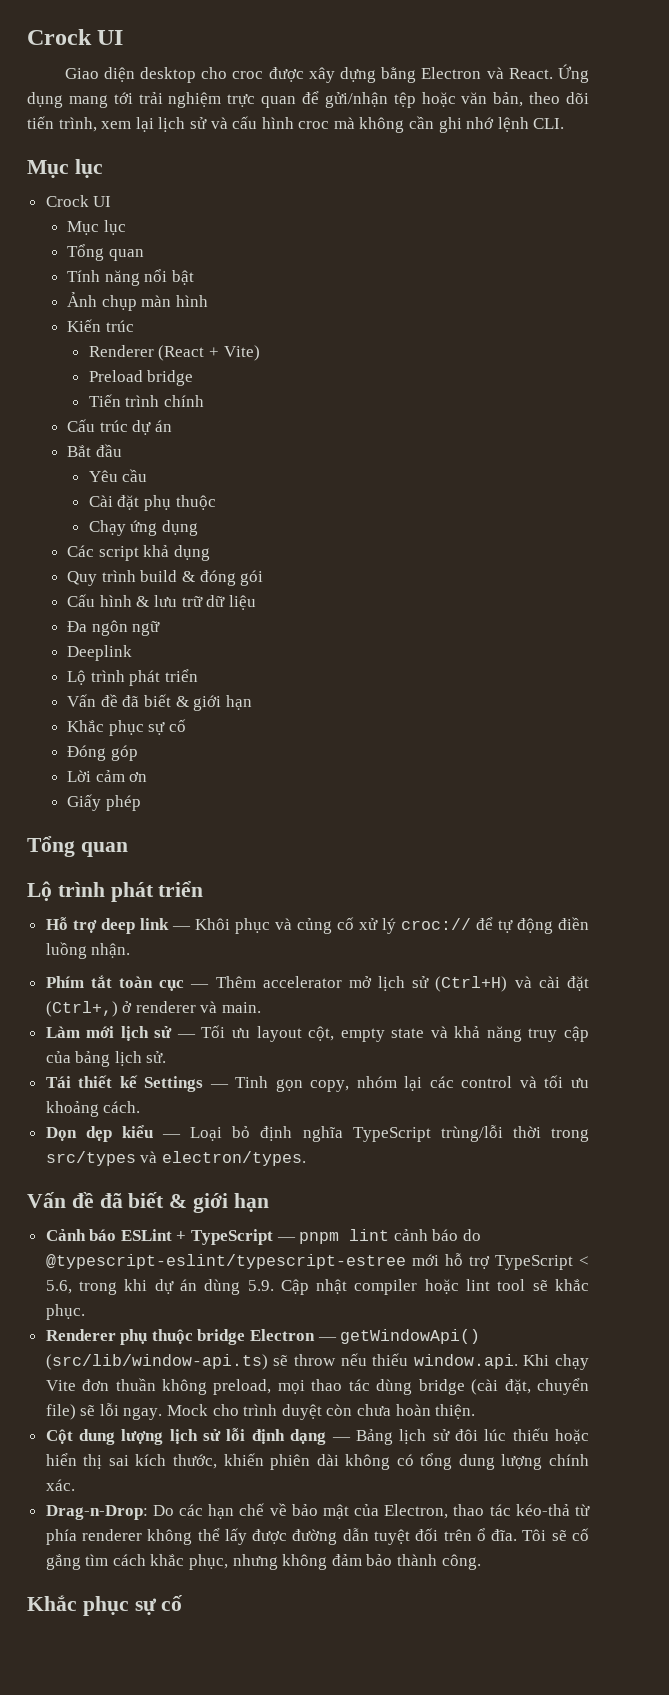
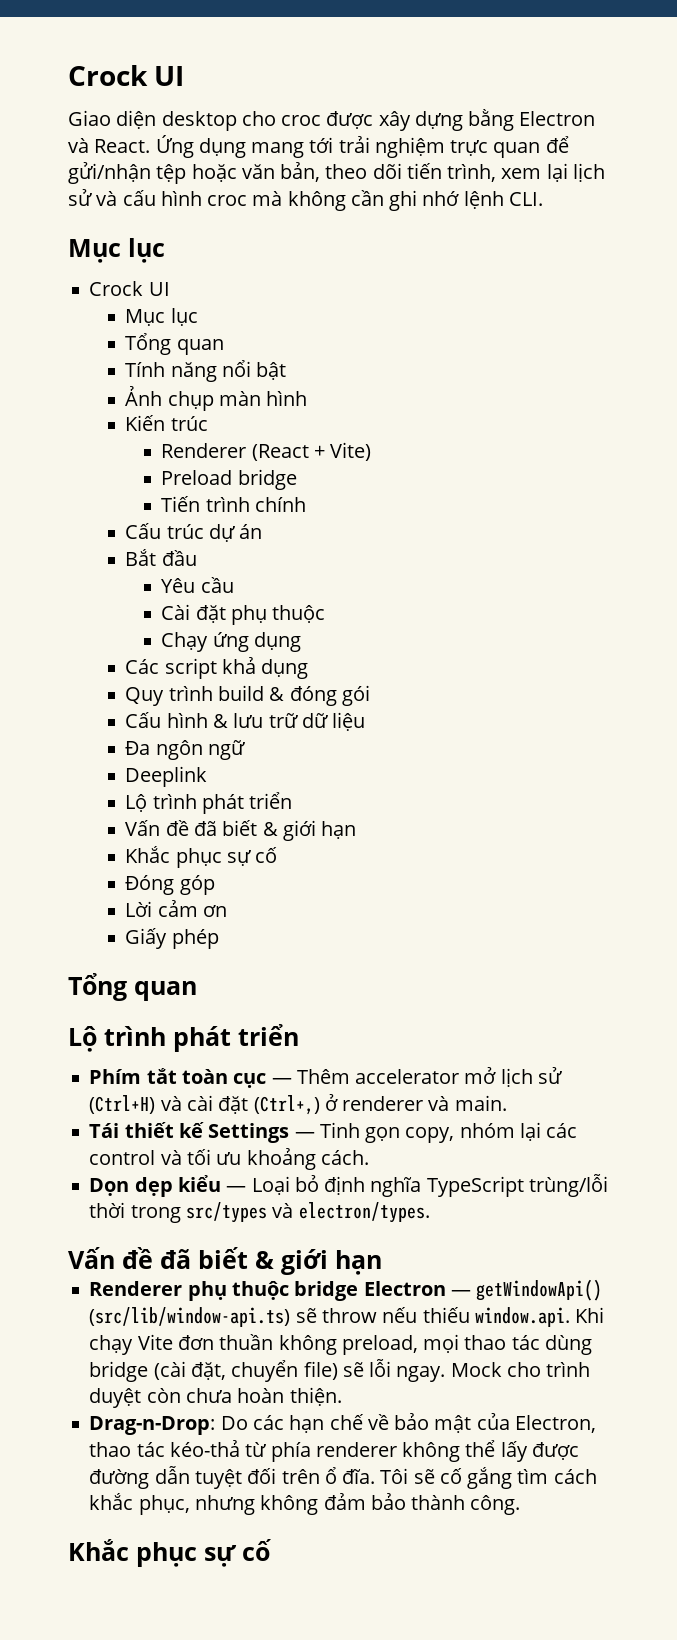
- Hỗ trợ deep link — Khôi phục và củng cố xử lý croc:// để tự động điền luồng nhận.
- Làm mới lịch sử — Tối ưu layout cột, empty state và khả năng truy cập của bảng lịch sử.
- Cảnh báo ESLint + TypeScript — pnpm lint cảnh báo do @typescript-eslint/typescript-estree mới hỗ trợ TypeScript < 5.6, trong khi dự án dùng 5.9. Cập nhật compiler hoặc lint tool sẽ khắc phục.
- Cột dung lượng lịch sử lỗi định dạng — Bảng lịch sử đôi lúc thiếu hoặc hiển thị sai kích thước, khiến phiên dài không có tổng dung lượng chính xác.

